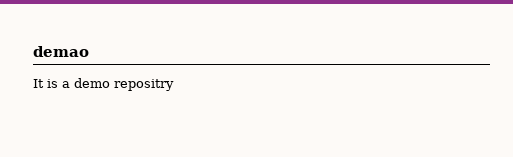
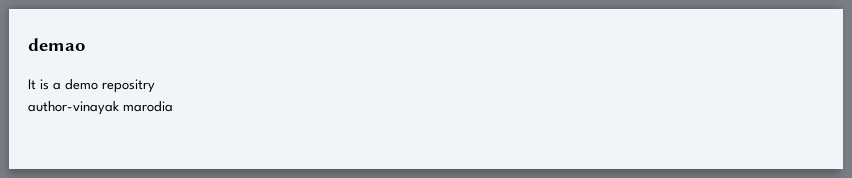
+ author-vinayak marodia

